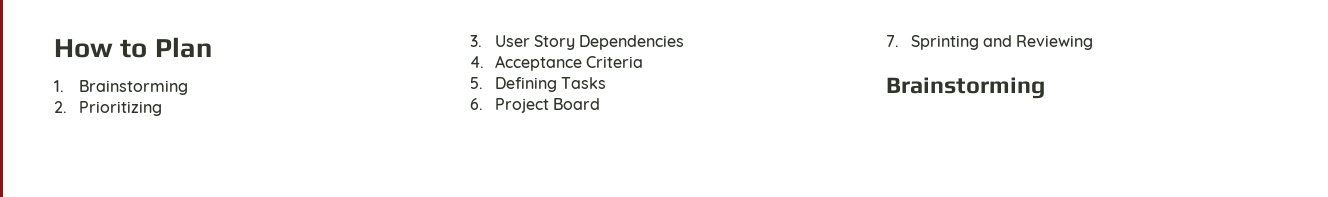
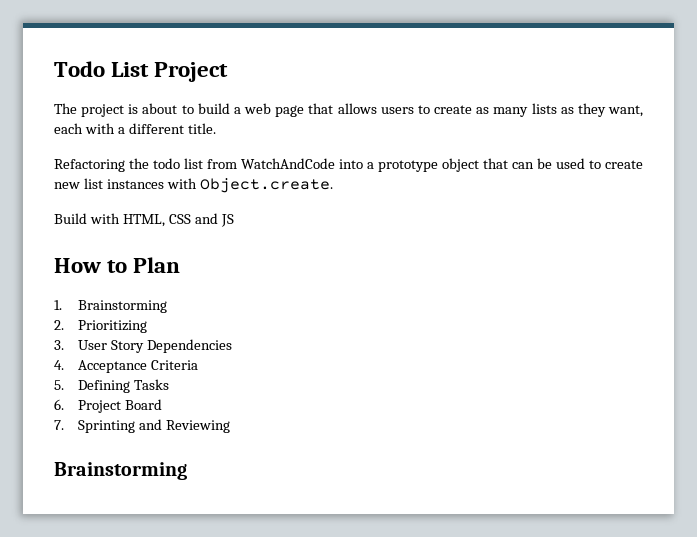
+ Todo List Project
+ The project is about to build a web page that allows users to create as many lists as they want, each with a different title.
+ Refactoring the todo list from WatchAndCode into a prototype object that can be used to create new list instances with Object.create.
+ Build with HTML, CSS and JS

